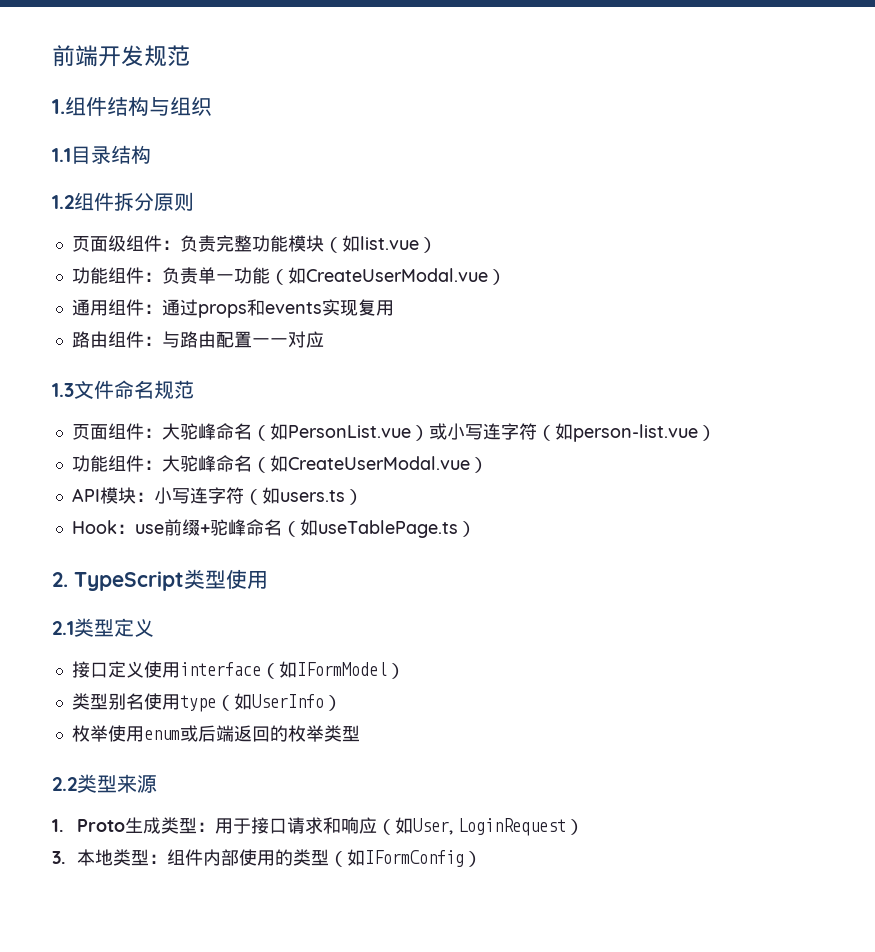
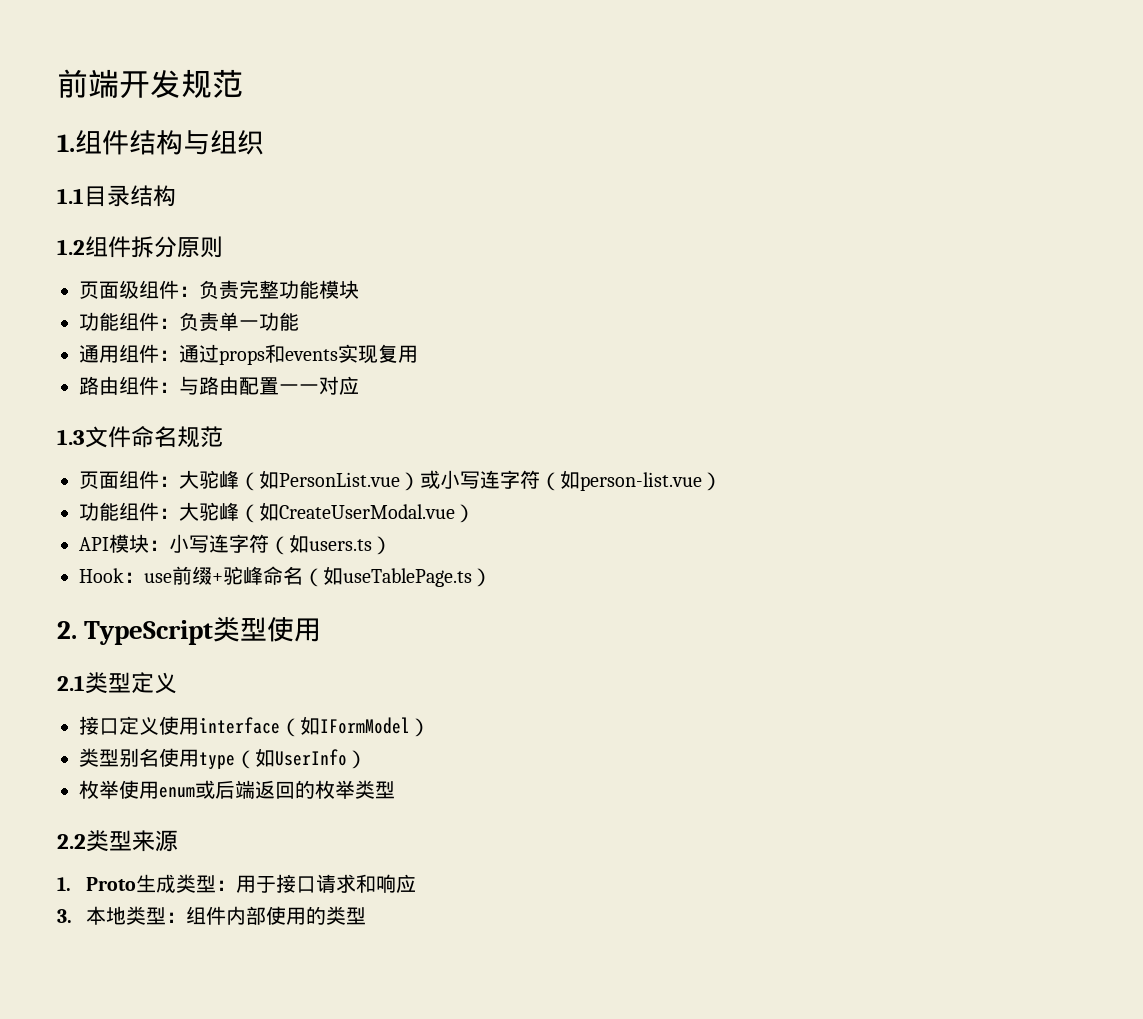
- 页面级组件：负责完整功能模块（如list.vue）
+ 页面级组件：负责完整功能模块
- 功能组件：负责单一功能（如CreateUserModal.vue）
+ 功能组件：负责单一功能
- 页面组件：大驼峰命名（如PersonList.vue）或小写连字符（如person-list.vue）
+ 页面组件：大驼峰（如PersonList.vue）或小写连字符（如person-list.vue）
- 功能组件：大驼峰命名（如CreateUserModal.vue）
+ 功能组件：大驼峰（如CreateUserModal.vue）
- 1. Proto生成类型：用于接口请求和响应（如User, LoginRequest）
+ 1. Proto生成类型：用于接口请求和响应
- 3.本地类型：组件内部使用的类型（如IFormConfig）
+ 3.本地类型：组件内部使用的类型

